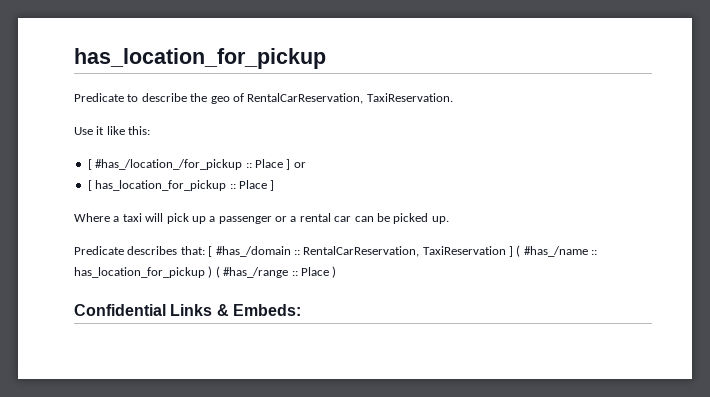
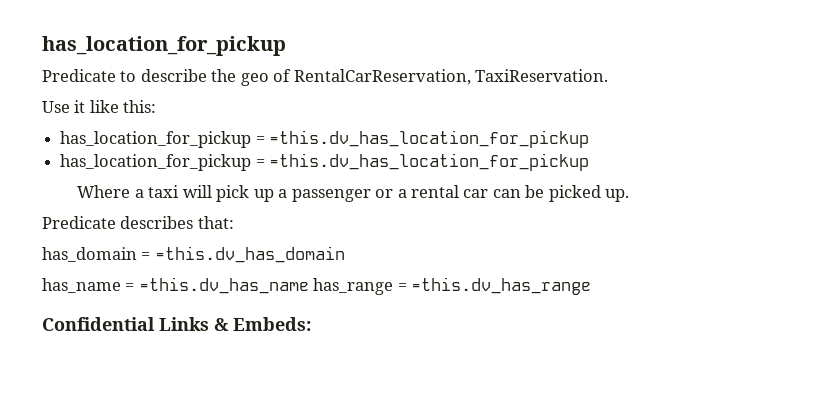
  Use it like this:
- [ #has_/location_/for_pickup :: Place ] or
- [ has_location_for_pickup :: Place ]
+ has_location_for_pickup = =this.dv_has_location_for_pickup
+ has_location_for_pickup = =this.dv_has_location_for_pickup
- Predicate describes that: [ #has_/domain :: RentalCarReservation, TaxiReservation ] ( #has_/name :: has_location_for_pickup ) ( #has_/range :: Place )
+ Predicate describes that:
+ has_domain = =this.dv_has_domain
+ has_name = =this.dv_has_name has_range = =this.dv_has_range

